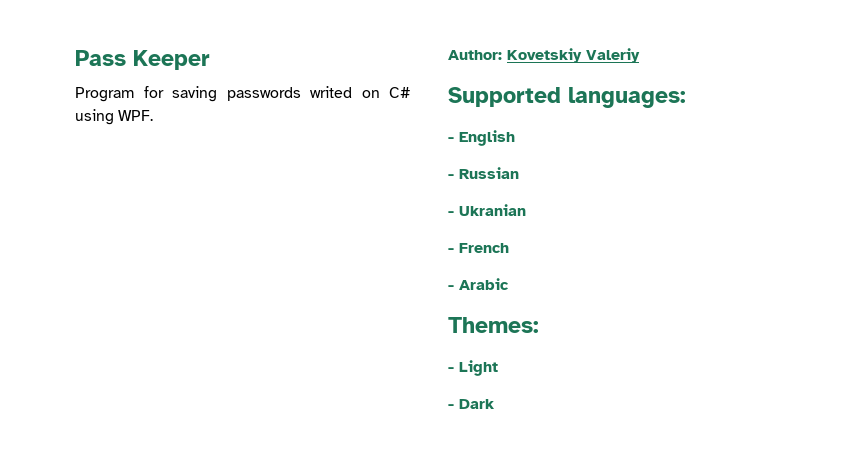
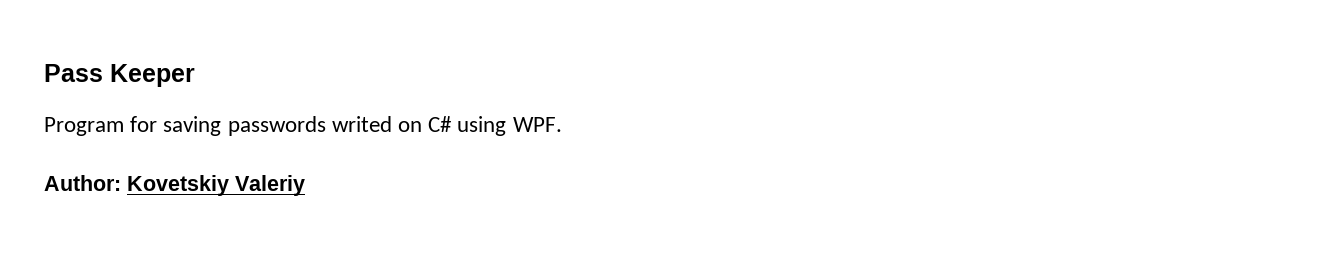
- Supported languages:
- - English
- - Russian
- - Ukranian
- - French
- - Arabic
- Themes:
- - Light
- - Dark

